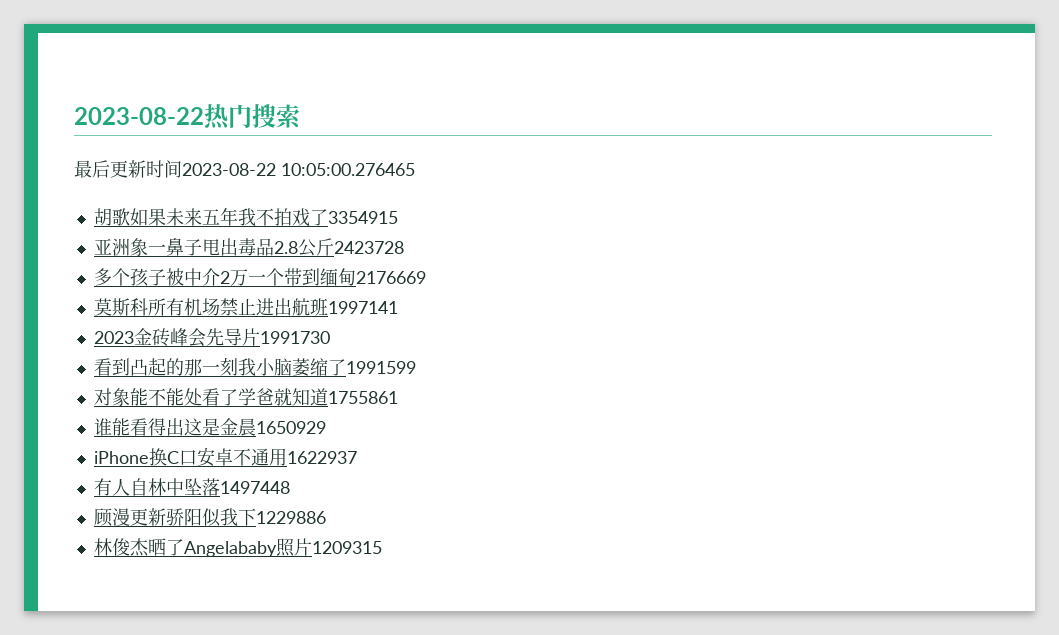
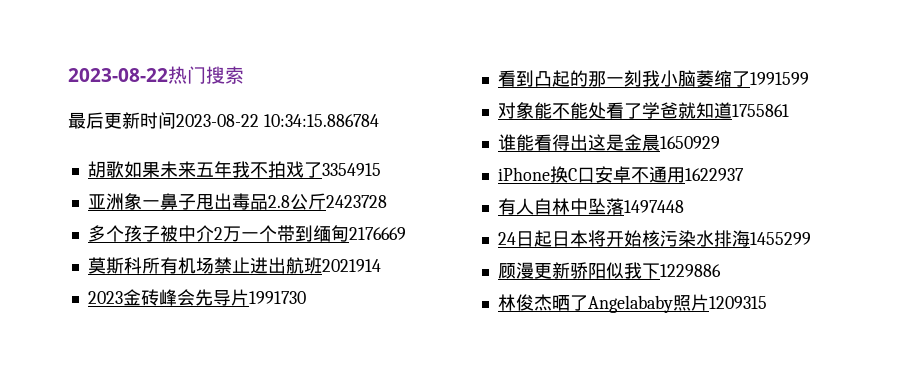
- 最后更新时间2023-08-22 10:05:00.276465
+ 最后更新时间2023-08-22 10:34:15.886784
- 莫斯科所有机场禁止进出航班1997141
+ 莫斯科所有机场禁止进出航班2021914
+ 24日起日本将开始核污染水排海1455299

